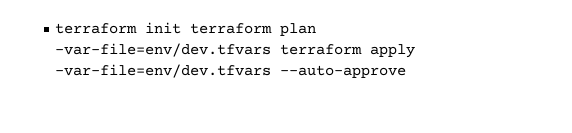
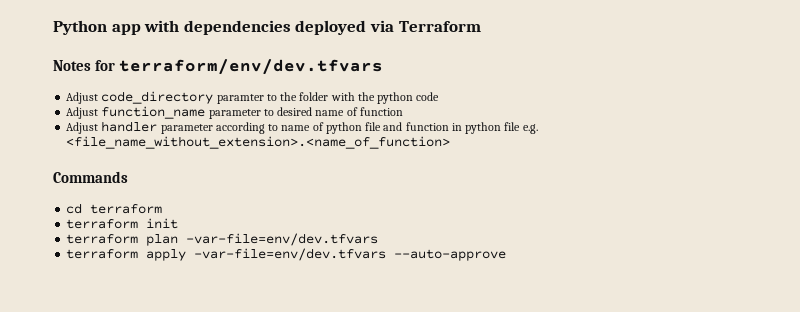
+ Python app with dependencies deployed via Terraform
+ Notes for terraform/env/dev.tfvars
+ Adjust code_directory paramter to the folder with the python code
+ Adjust function_name parameter to desired name of function
+ Adjust handler parameter according to name of python file and function in python file e.g. <file_name_without_extension>.<name_of_function>
+ Commands
+ cd terraform
- terraform init terraform plan -var-file=env/dev.tfvars terraform apply -var-file=env/dev.tfvars --auto-approve
+ terraform init
+ terraform plan -var-file=env/dev.tfvars
+ terraform apply -var-file=env/dev.tfvars --auto-approve

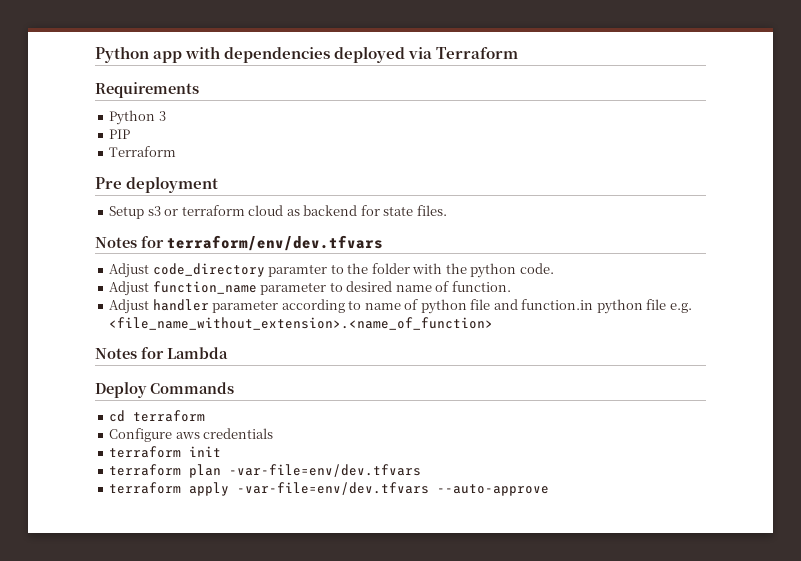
+ Requirements
+ Python 3
+ PIP
+ Terraform
+ Pre deployment
+ Setup s3 or terraform cloud as backend for state files.
- Adjust code_directory paramter to the folder with the python code
+ Adjust code_directory paramter to the folder with the python code.
- Adjust function_name parameter to desired name of function
+ Adjust function_name parameter to desired name of function.
- Adjust handler parameter according to name of python file and function in python file e.g. <file_name_without_extension>.<name_of_function>
+ Adjust handler parameter according to name of python file and function.in python file e.g. <file_name_without_extension>.<name_of_function>
- Commands
+ Notes for Lambda
+ Deploy Commands
+ Configure aws credentials

